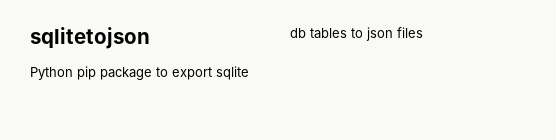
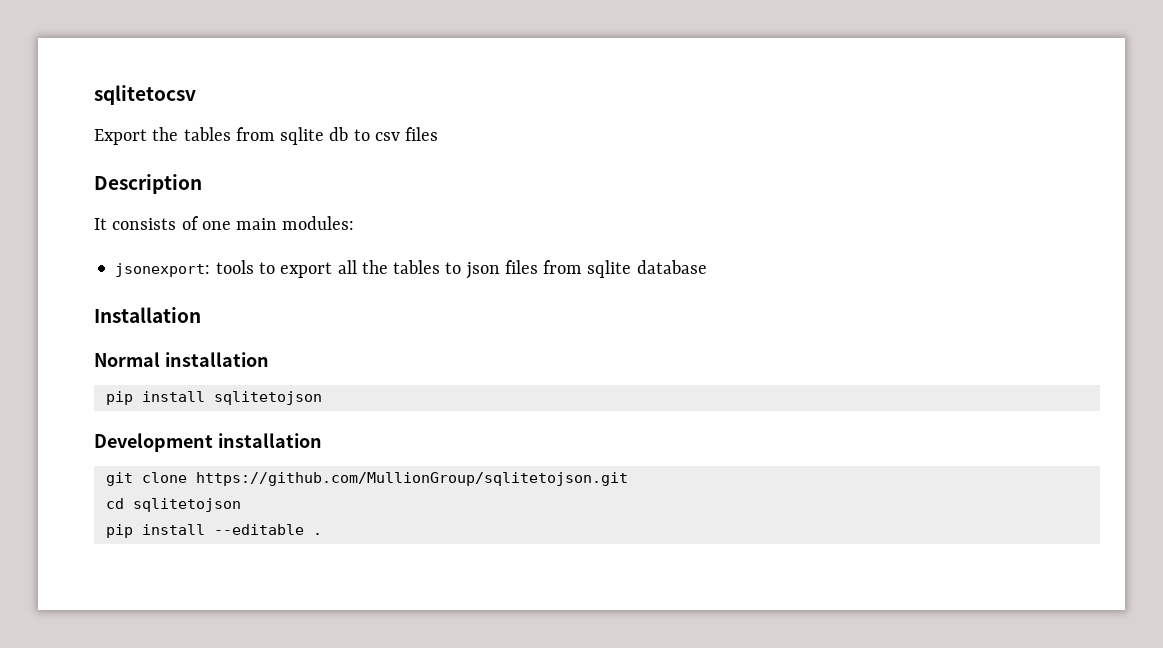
- sqlitetojson
- Python pip package to export sqlite db tables to json files
+ sqlitetocsv
+ Export the tables from sqlite db to csv files
+ Description
+ It consists of one main modules:
+ jsonexport: tools to export all the tables to json files from sqlite database
+ Installation
+ Normal installation
+ pip install sqlitetojson
+ Development installation
+ git clone https://github.com/MullionGroup/sqlitetojson.git
+ cd sqlitetojson
+ pip install --editable .

